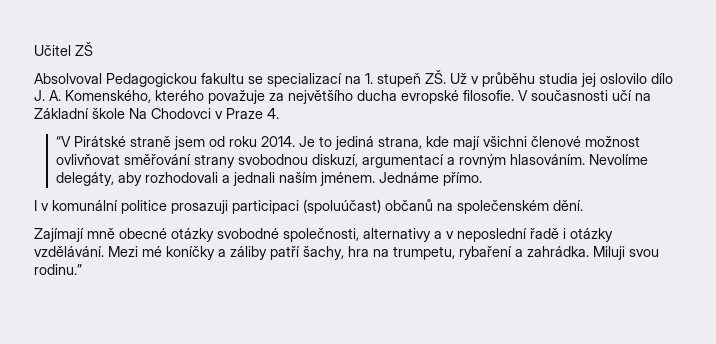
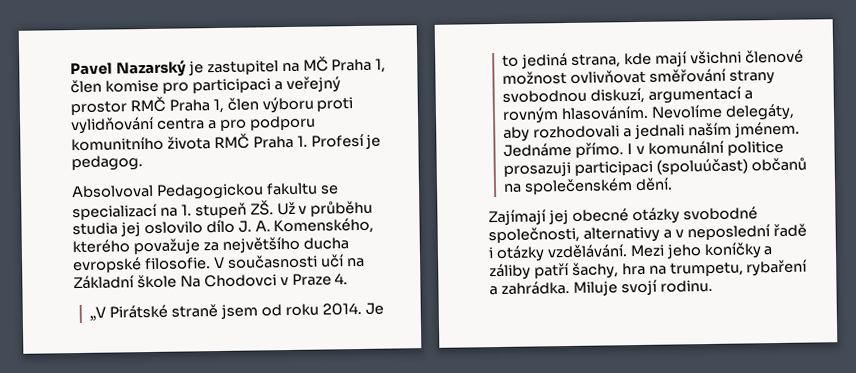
- Učitel ZŠ
+ Pavel Nazarský je zastupitel na MČ Praha 1, člen komise pro participaci a veřejný prostor RMČ Praha 1, člen výboru proti vylidňování centra a pro podporu komunitního života RMČ Praha 1. Profesí je pedagog.
- “V Pirátské straně jsem od roku 2014.
+ „V Pirátské straně jsem od roku 2014.
- Jednáme přímo.
- I v komunální politice prosazuji participaci (spoluúčast) občanů na společenském dění.
+ Jednáme přímo. I v komunální politice prosazuji participaci (spoluúčast) občanů na společenském dění.
- Zajímají mně obecné otázky svobodné společnosti, alternativy a v neposlední řadě i otázky vzdělávání.
+ Zajímají jej obecné otázky svobodné společnosti, alternativy a v neposlední řadě i otázky vzdělávání.
- Mezi mé koníčky a záliby patří šachy, hra na trumpetu, rybaření a zahrádka.
+ Mezi jeho koníčky a záliby patří šachy, hra na trumpetu, rybaření a zahrádka.
- Miluji svou rodinu.”
+ Miluje svojí rodinu.

